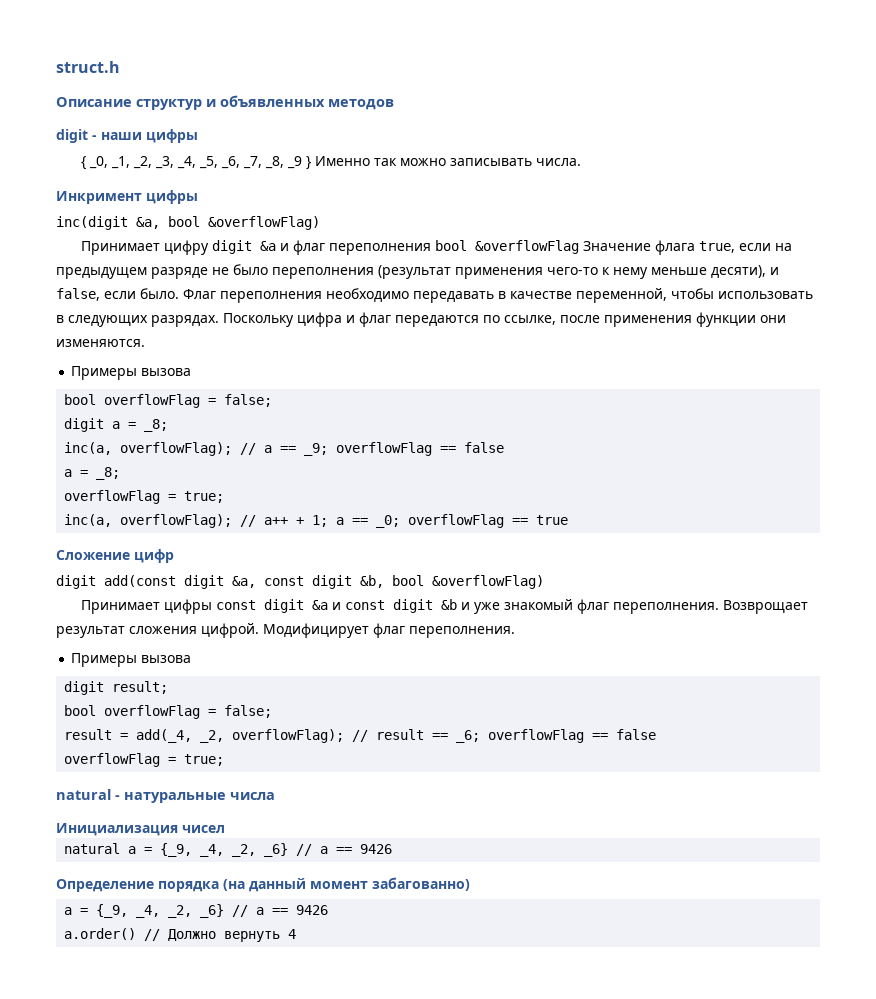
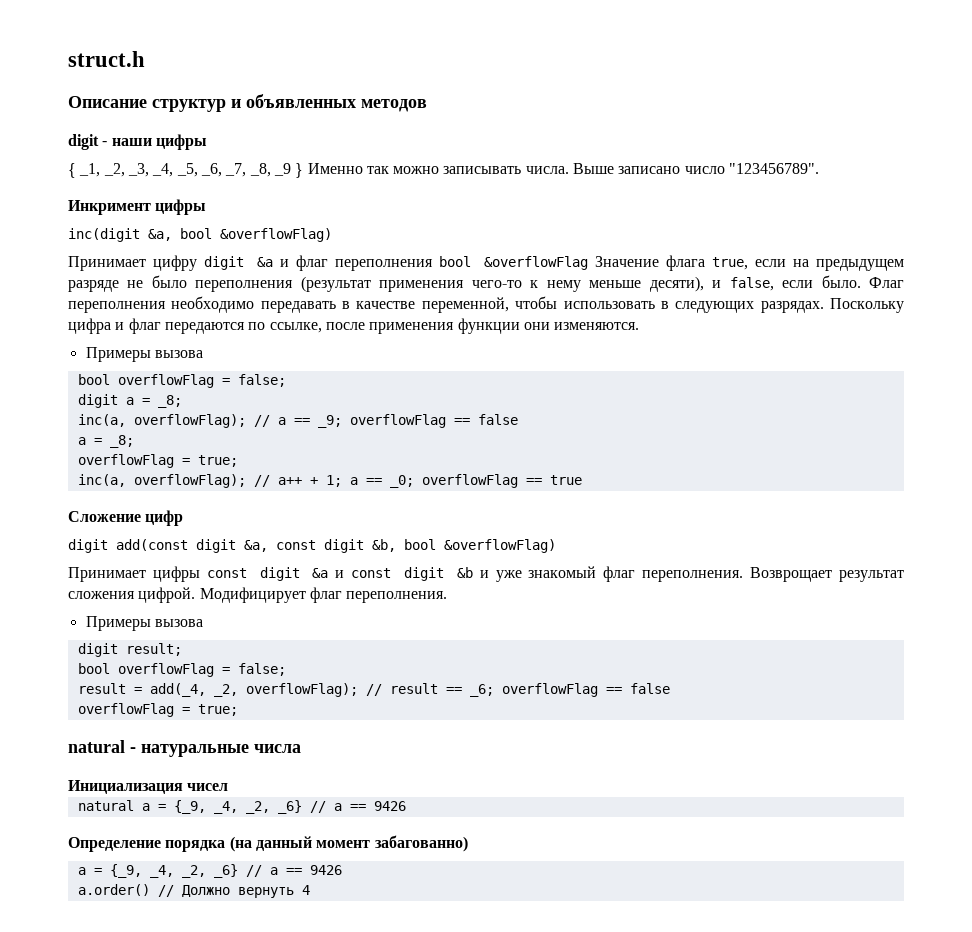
- { _0, _1, _2, _3, _4, _5, _6, _7, _8, _9 } Именно так можно записывать числа.
+ { _1, _2, _3, _4, _5, _6, _7, _8, _9 } Именно так можно записывать числа. Выше записано число "123456789".

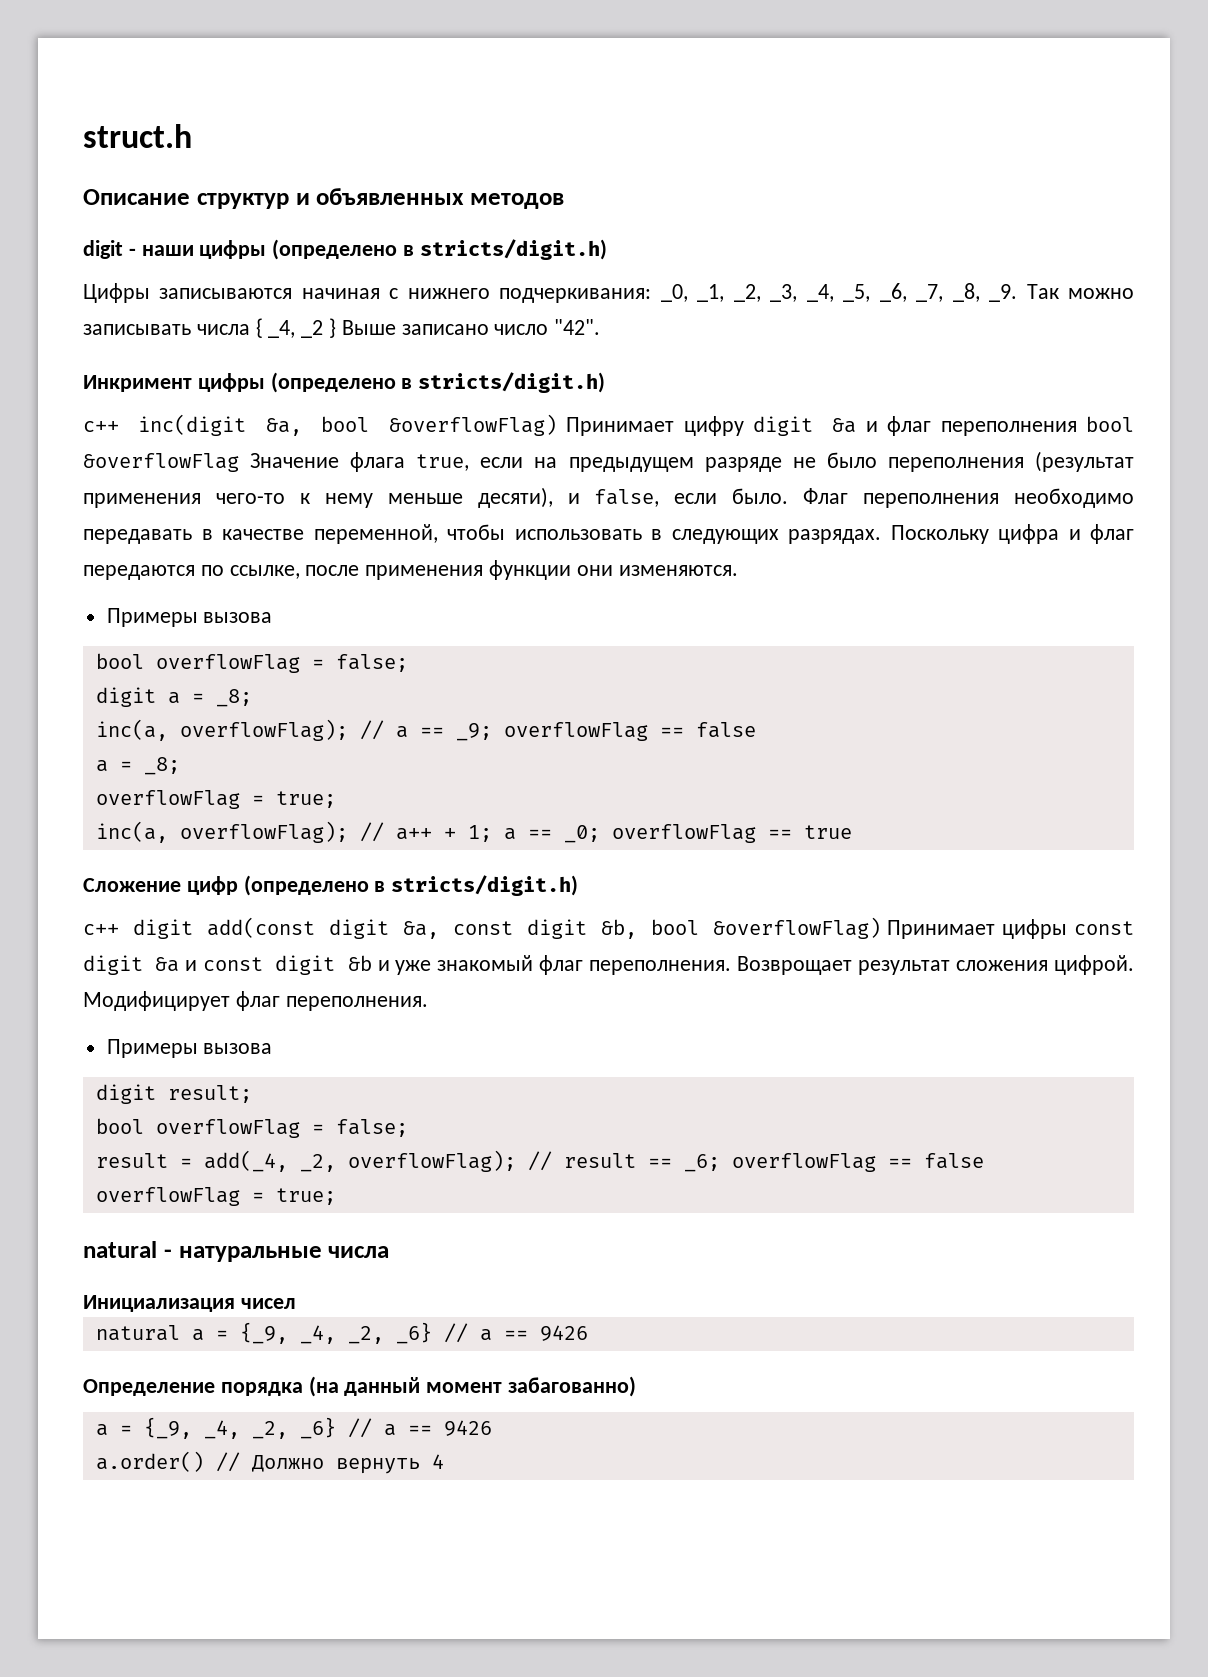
- digit - наши цифры
- { _1, _2, _3, _4, _5, _6, _7, _8, _9 } Именно так можно записывать числа. Выше записано число "123456789".
+ digit - наши цифры (определено в stricts/digit.h)
+ Цифры записываются начиная с нижнего подчеркивания: _0, _1, _2, _3, _4, _5, _6, _7, _8, _9. Так можно записывать числа { _4, _2 } Выше записано число "42".
- Инкримент цифры
- inc(digit &a, bool &overflowFlag)
- Принимает цифру digit &a и флаг переполнения bool &overflowFlag Значение флага true, если на предыдущем разряде не было переполнения (результат применения чего-то к нему меньше десяти), и false, если было.
+ Инкримент цифры (определено в stricts/digit.h)
+ c++ inc(digit &a, bool &overflowFlag) Принимает цифру digit &a и флаг переполнения bool &overflowFlag Значение флага true, если на предыдущем разряде не было переполнения (результат применения чего-то к нему меньше десяти), и false, если было.
- Сложение цифр
- digit add(const digit &a, const digit &b, bool &overflowFlag)
- Принимает цифры const digit &a и const digit &b и уже знакомый флаг переполнения.
+ Сложение цифр (определено в stricts/digit.h)
+ c++ digit add(const digit &a, const digit &b, bool &overflowFlag) Принимает цифры const digit &a и const digit &b и уже знакомый флаг переполнения.

